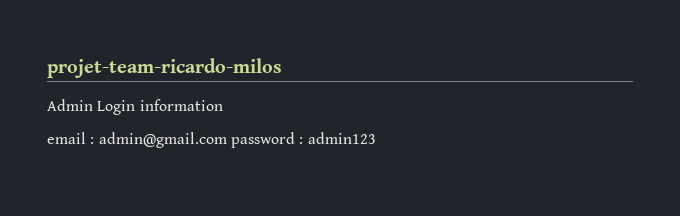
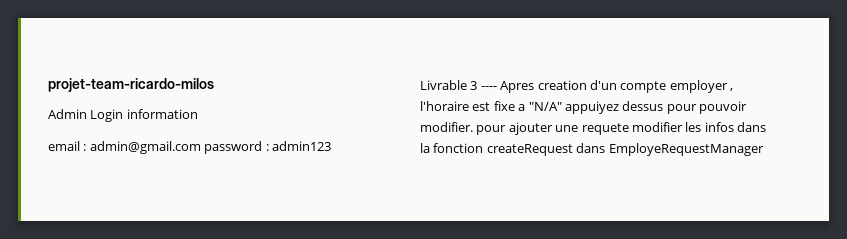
+ Livrable 3 ---- Apres creation d'un compte employer , l'horaire est fixe a "N/A" appuiyez dessus pour pouvoir modifier. pour ajouter une requete modifier les infos dans la fonction createRequest dans EmployeRequestManager

